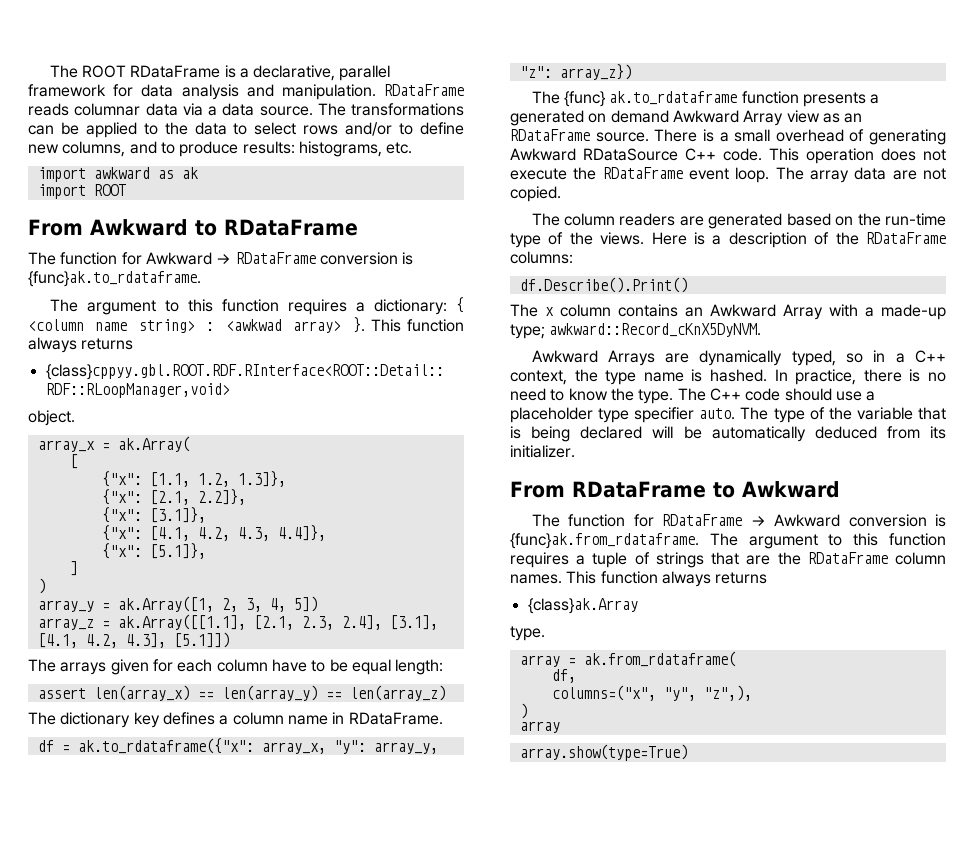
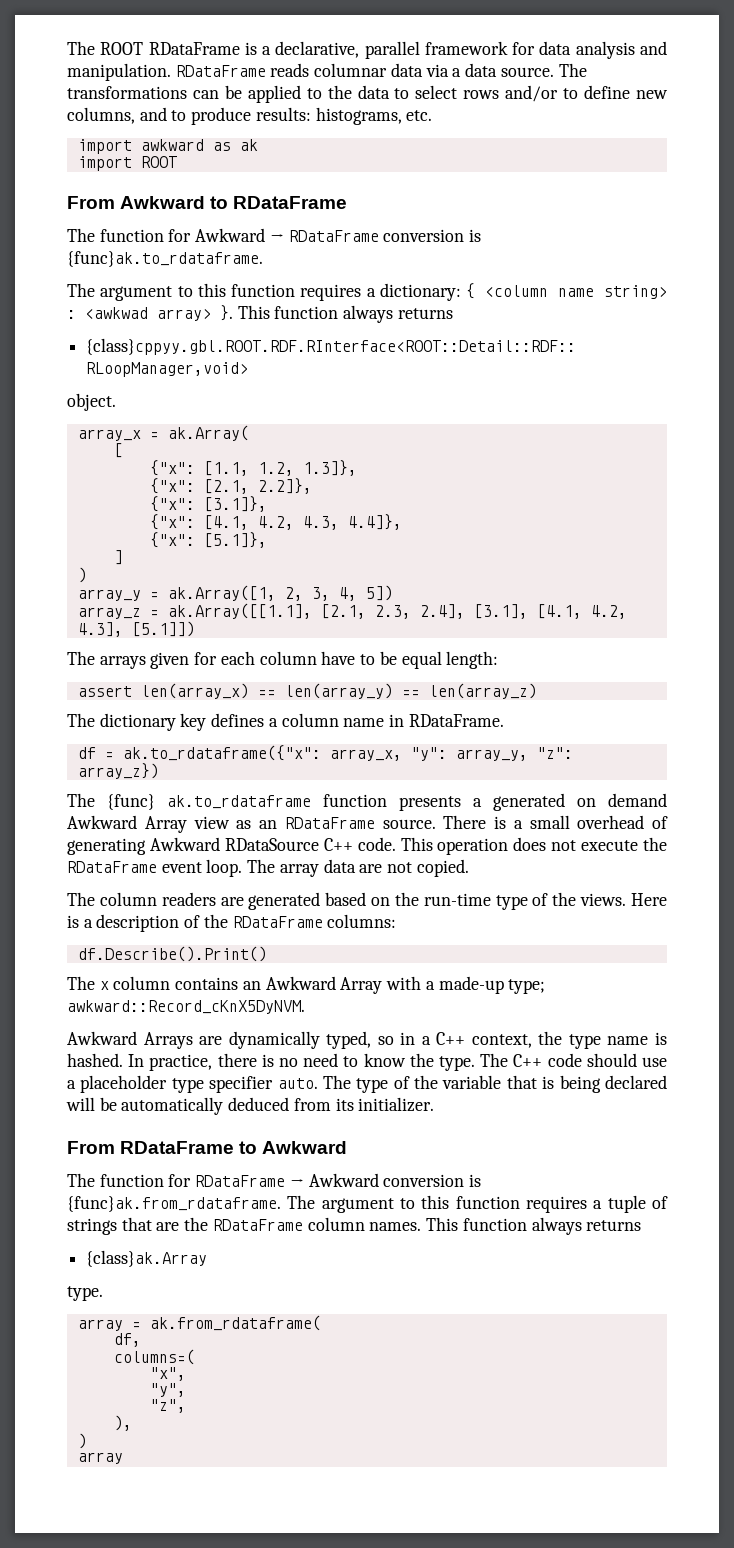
- columns=("x", "y", "z",),
+ columns=(
+ "x",
+ "y",
+ "z",
+ ),
- array.show(type=True)

